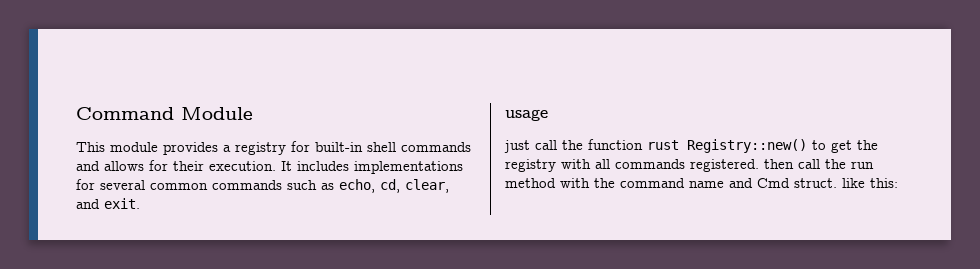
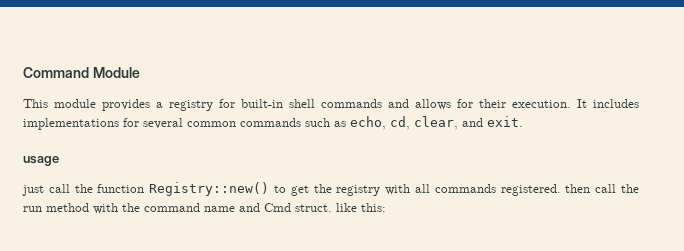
- just call the function rust Registry::new() to get the registry with all commands registered. then call the run method with the command name and Cmd struct. like this:
+ just call the function Registry::new() to get the registry with all commands registered. then call the run method with the command name and Cmd struct. like this:

